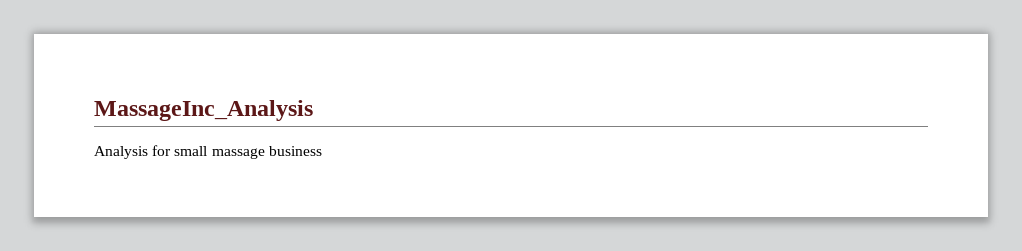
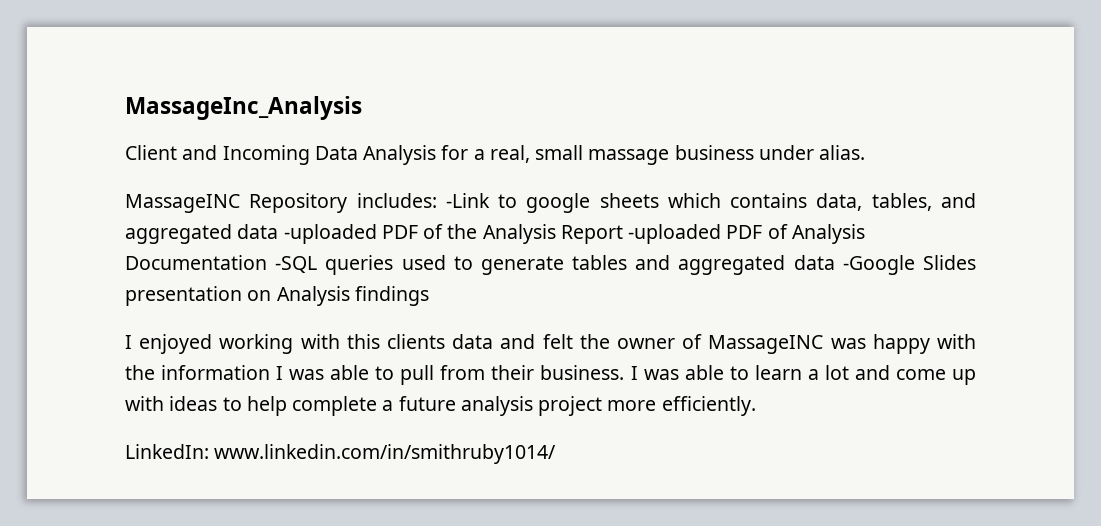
- Analysis for small massage business
+ Client and Incoming Data Analysis for a real, small massage business under alias.
+ MassageINC Repository includes: -Link to google sheets which contains data, tables, and aggregated data -uploaded PDF of the Analysis Report -uploaded PDF of Analysis Documentation -SQL queries used to generate tables and aggregated data -Google Slides presentation on Analysis findings
+ I enjoyed working with this clients data and felt the owner of MassageINC was happy with the information I was able to pull from their business. I was able to learn a lot and come up with ideas to help complete a future analysis project more efficiently.
+ LinkedIn: www.linkedin.com/in/smithruby1014/

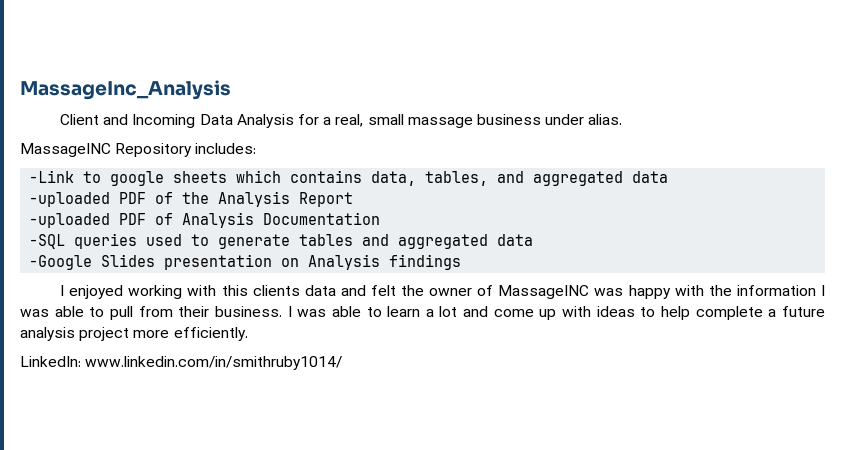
- MassageINC Repository includes: -Link to google sheets which contains data, tables, and aggregated data -uploaded PDF of the Analysis Report -uploaded PDF of Analysis Documentation -SQL queries used to generate tables and aggregated data -Google Slides presentation on Analysis findings
+ MassageINC Repository includes:
+ -Link to google sheets which contains data, tables, and aggregated data
+ -uploaded PDF of the Analysis Report
+ -uploaded PDF of Analysis Documentation
+ -SQL queries used to generate tables and aggregated data
+ -Google Slides presentation on Analysis findings

